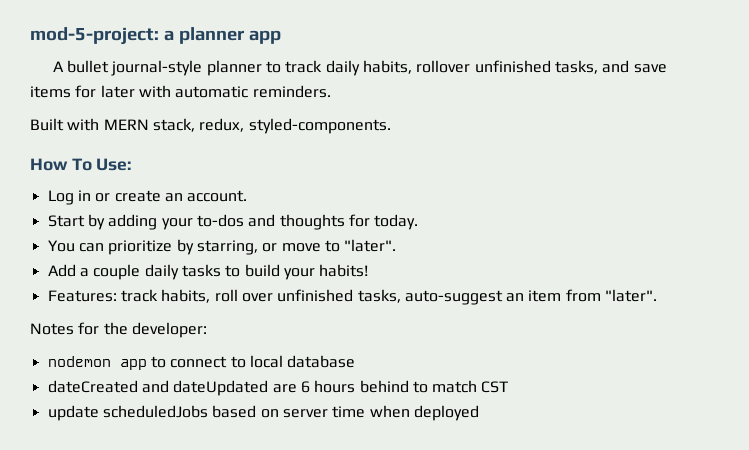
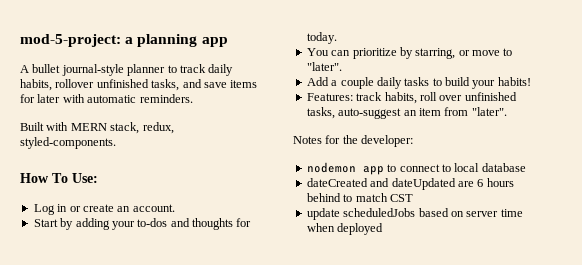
- mod-5-project: a planner app
+ mod-5-project: a planning app

